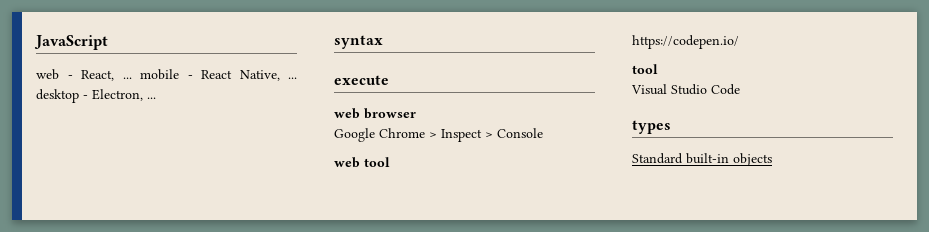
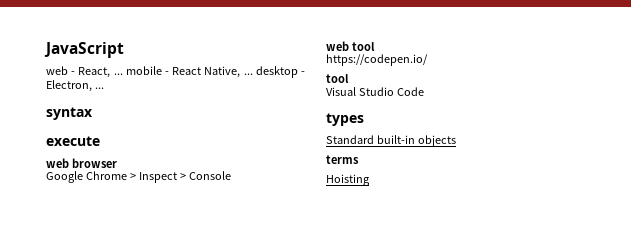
+ terms
+ Hoisting

